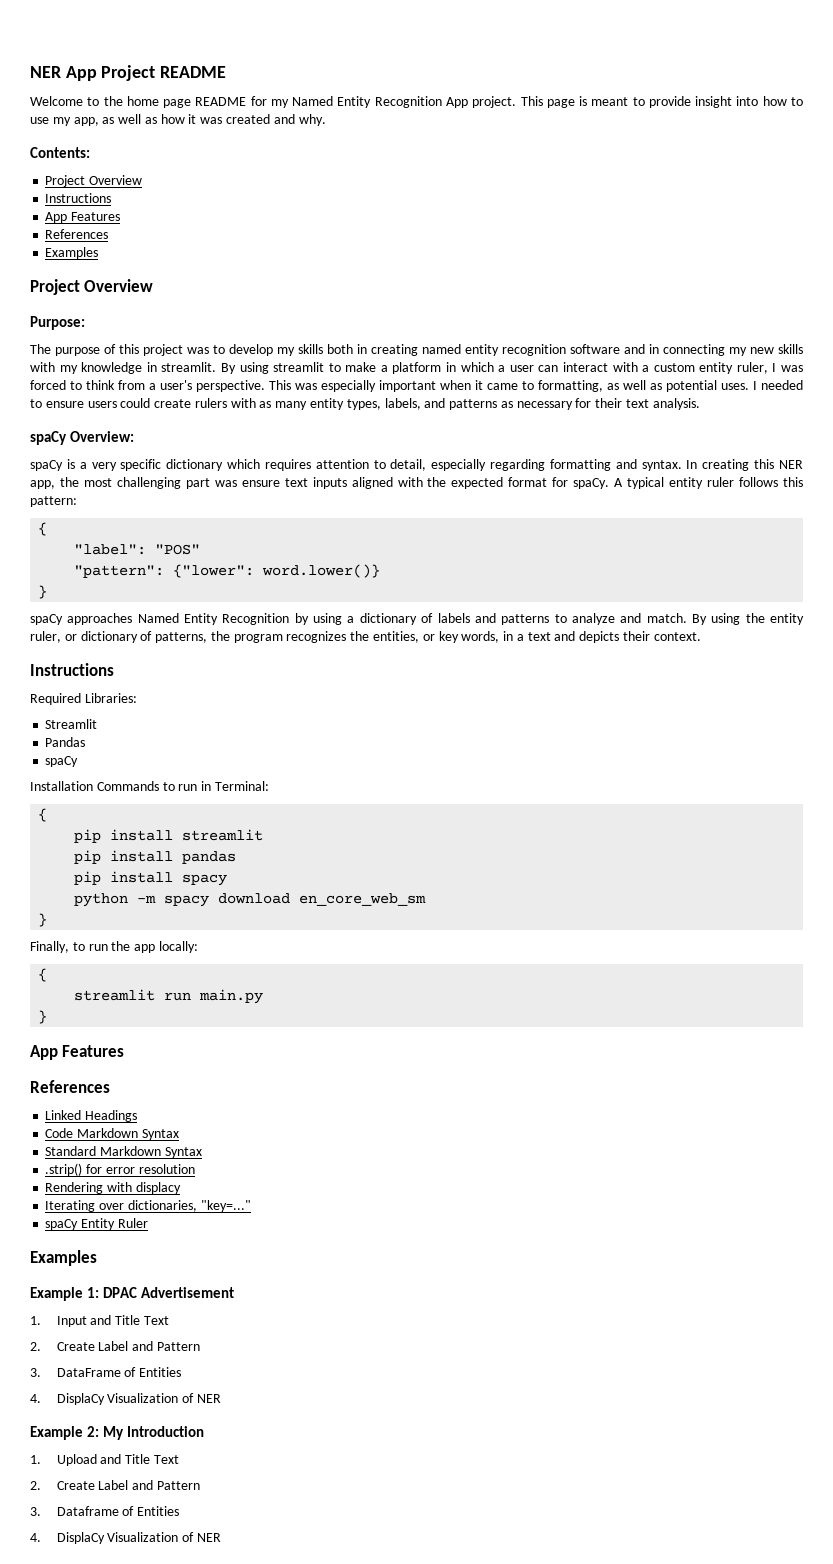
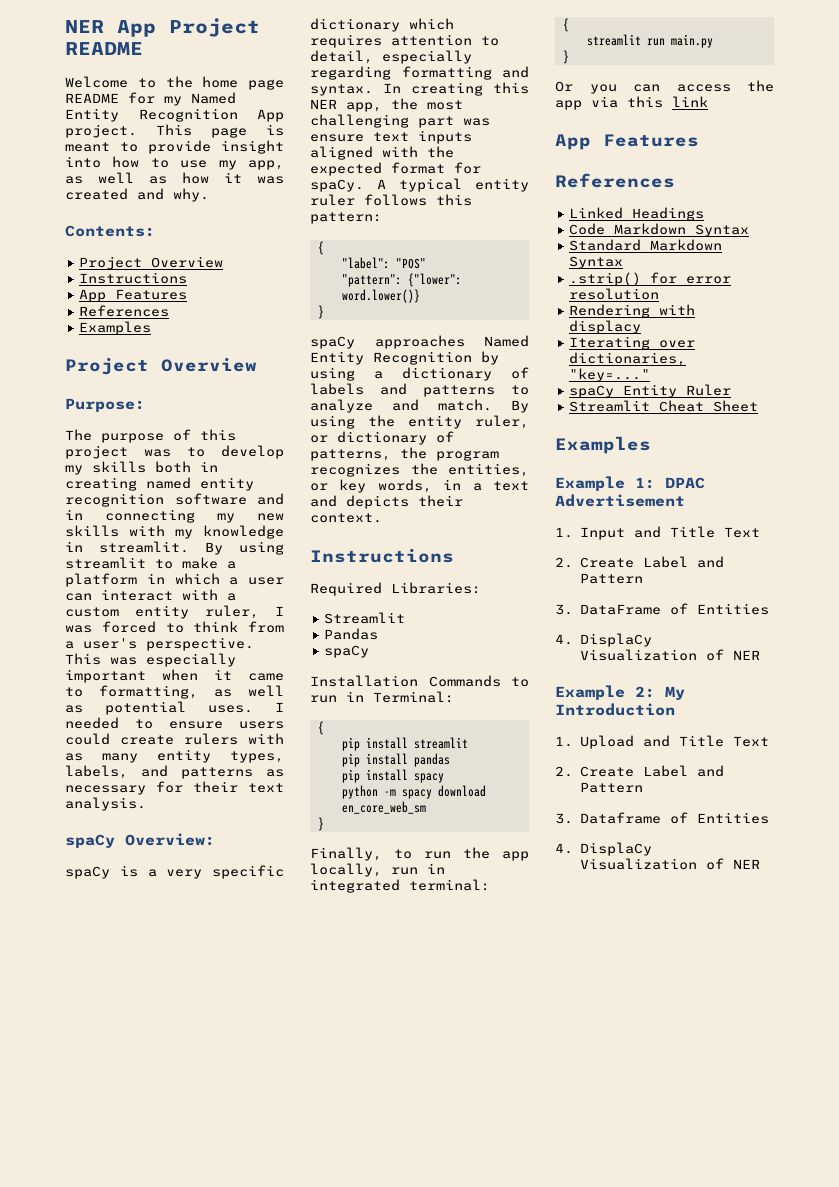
- Finally, to run the app locally:
+ Finally, to run the app locally, run in integrated terminal:
+ Or you can access the app via this link
+ Streamlit Cheat Sheet

